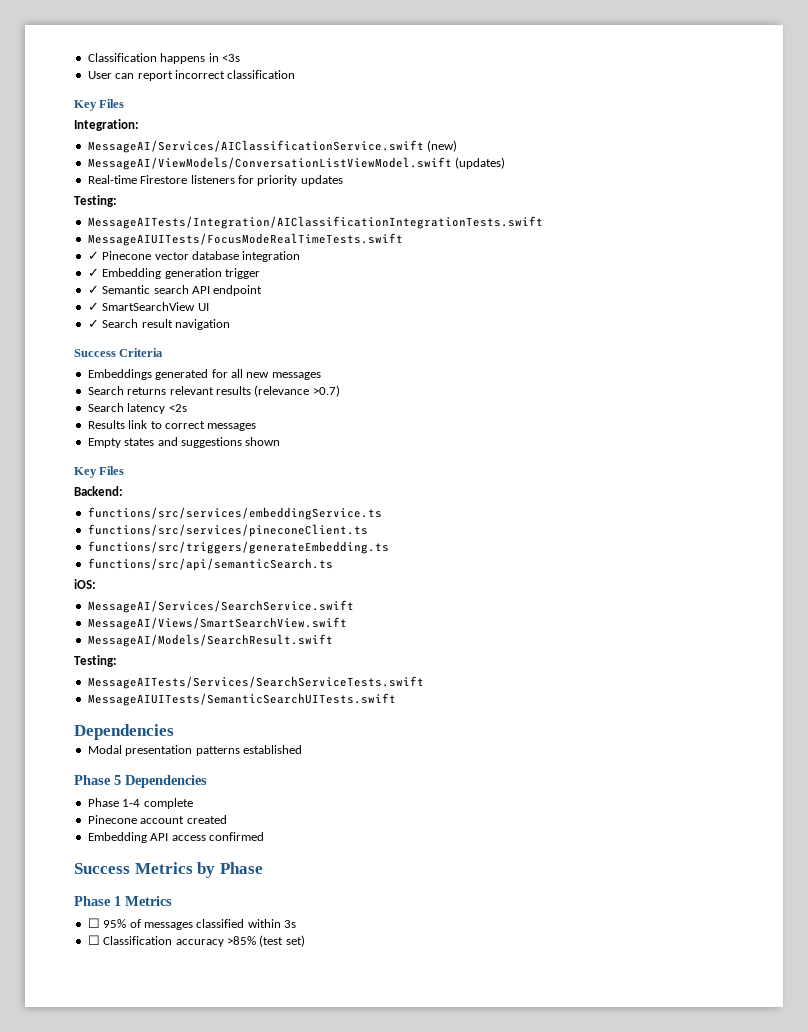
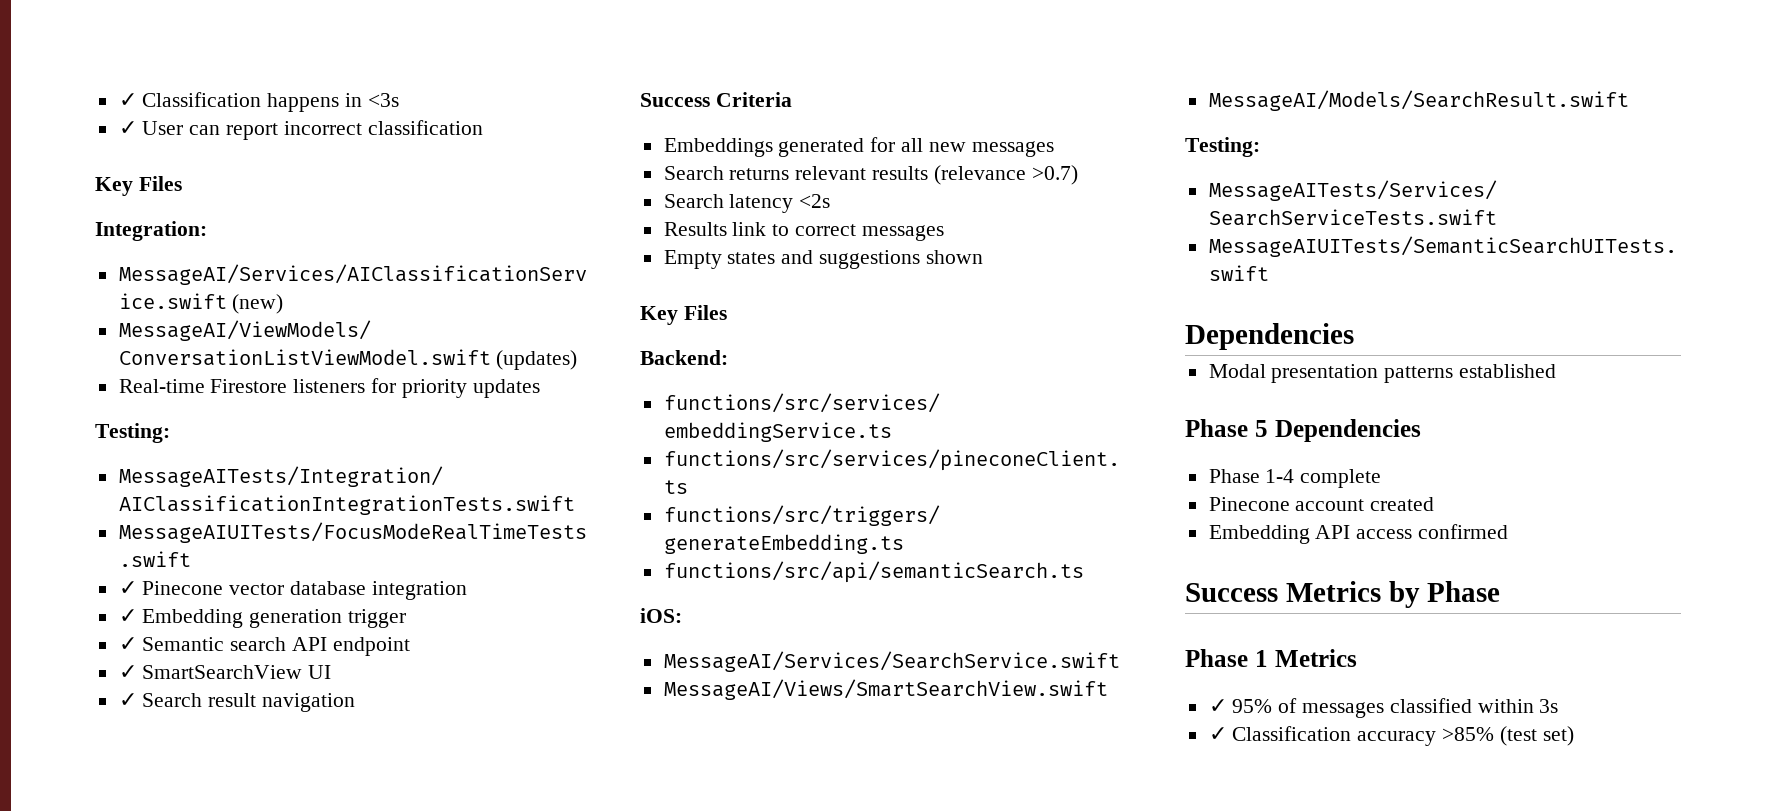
- Classification happens in <3s
+ ✓ Classification happens in <3s
- User can report incorrect classification
+ ✓ User can report incorrect classification
- ☐ 95% of messages classified within 3s
+ ✓ 95% of messages classified within 3s
- ☐ Classification accuracy >85% (test set)
+ ✓ Classification accuracy >85% (test set)

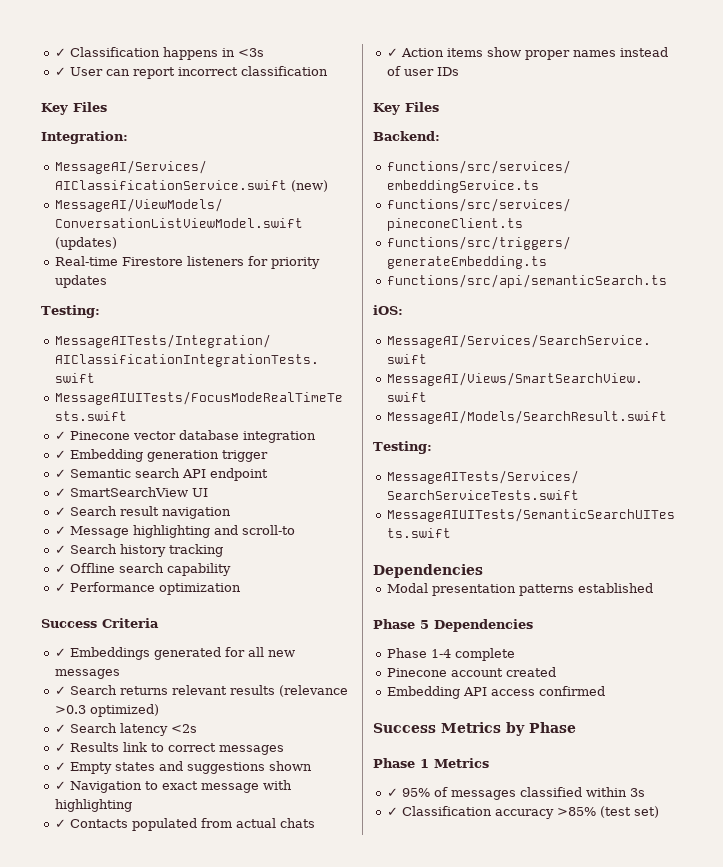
+ ✓ Message highlighting and scroll-to
+ ✓ Search history tracking
+ ✓ Offline search capability
+ ✓ Performance optimization
- Embeddings generated for all new messages
+ ✓ Embeddings generated for all new messages
- Search returns relevant results (relevance >0.7)
- Search latency <2s
+ ✓ Search returns relevant results (relevance >0.3 optimized)
+ ✓ Search latency <2s
- Results link to correct messages
+ ✓ Results link to correct messages
- Empty states and suggestions shown
+ ✓ Empty states and suggestions shown
+ ✓ Navigation to exact message with highlighting
+ ✓ Contacts populated from actual chats
+ ✓ Action items show proper names instead of user IDs

